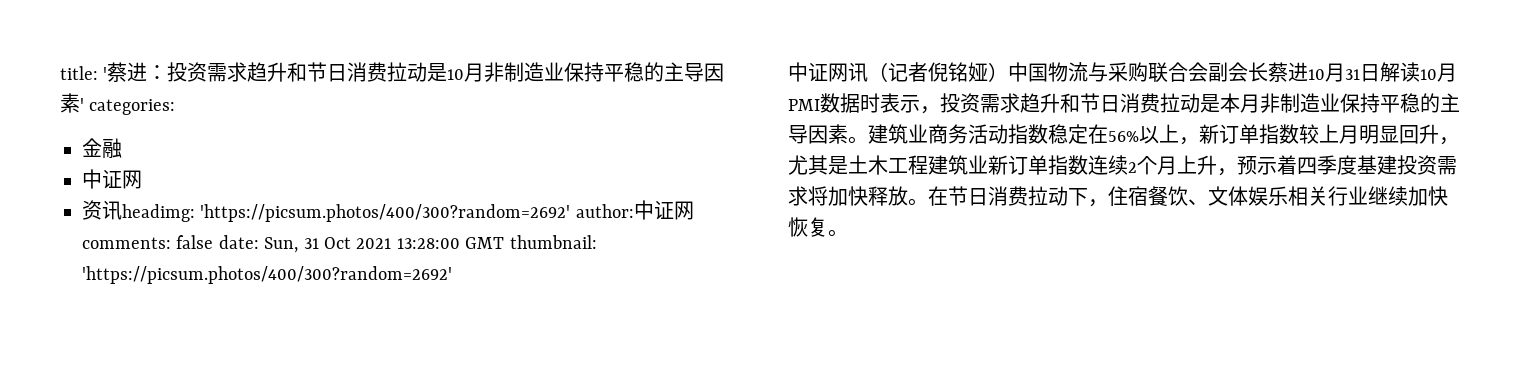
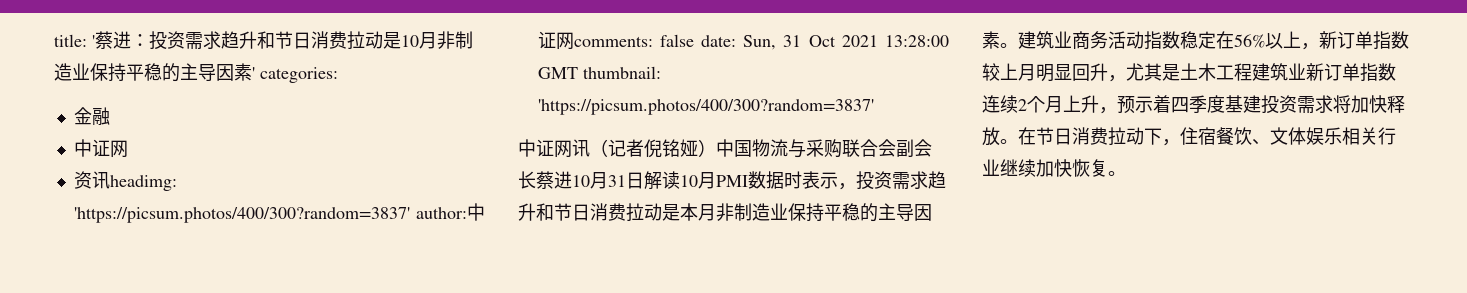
- 资讯headimg: 'https://picsum.photos/400/300?random=2692' author:中证网comments: false date: Sun, 31 Oct 2021 13:28:00 GMT thumbnail: 'https://picsum.photos/400/300?random=2692'
+ 资讯headimg: 'https://picsum.photos/400/300?random=3837' author:中证网comments: false date: Sun, 31 Oct 2021 13:28:00 GMT thumbnail: 'https://picsum.photos/400/300?random=3837'

